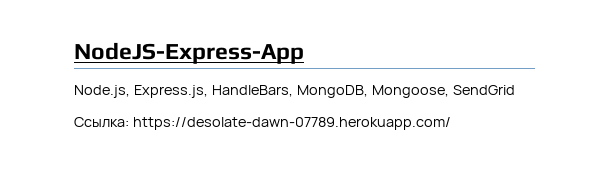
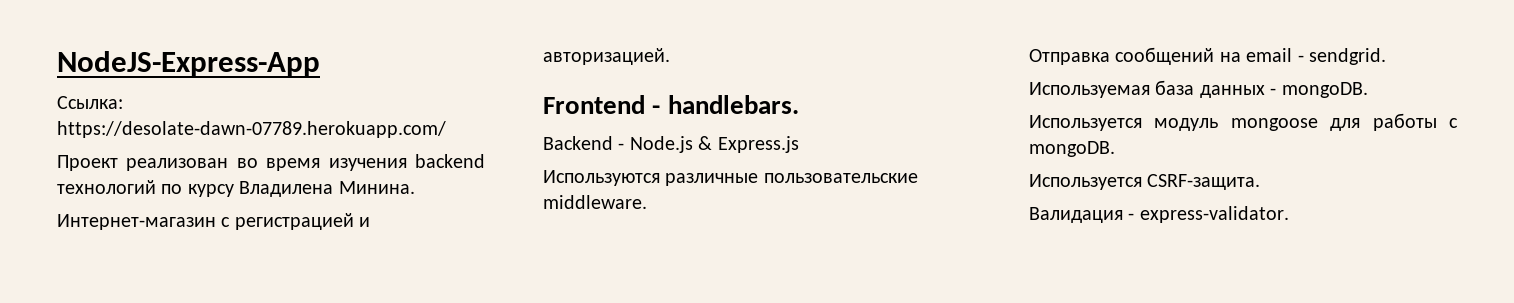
- Node.js, Express.js, HandleBars, MongoDB, Mongoose, SendGrid
  Ссылка: https://desolate-dawn-07789.herokuapp.com/
+ Проект реализован во время изучения backend технологий по курсу Владилена Минина.
+ Интернет-магазин с регистрацией и авторизацией.
+ Frontend - handlebars.
+ Backend - Node.js & Express.js
+ Используются различные пользовательские middleware.
+ Отправка сообщений на email - sendgrid.
+ Используемая база данных - mongoDB.
+ Используется модуль mongoose для работы с mongoDB.
+ Используется CSRF-защита.
+ Валидация - express-validator.

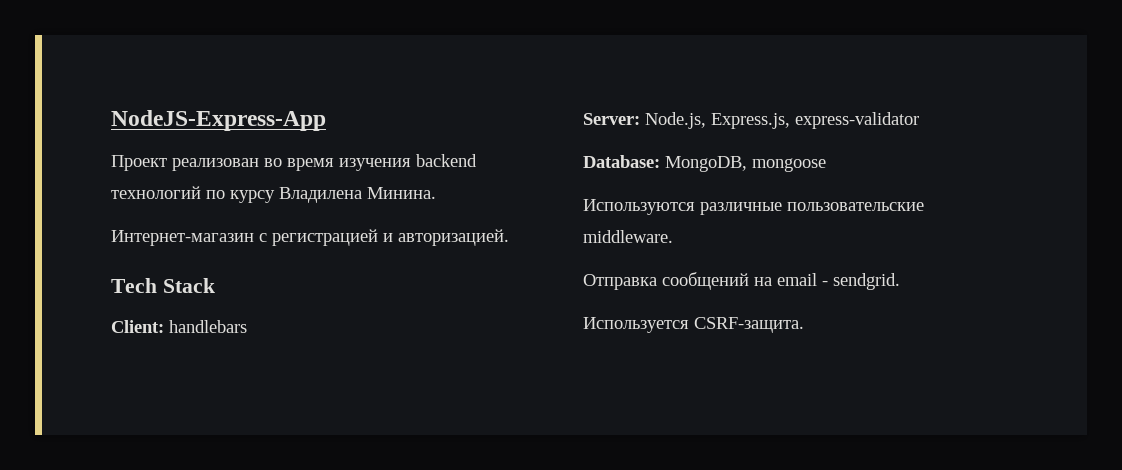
- Ссылка: https://desolate-dawn-07789.herokuapp.com/
- Frontend - handlebars.
- Backend - Node.js & Express.js
+ Tech Stack
+ Client: handlebars
+ Server: Node.js, Express.js, express-validator
+ Database: MongoDB, mongoose
- Используемая база данных - mongoDB.
- Используется модуль mongoose для работы с mongoDB.
- Валидация - express-validator.

